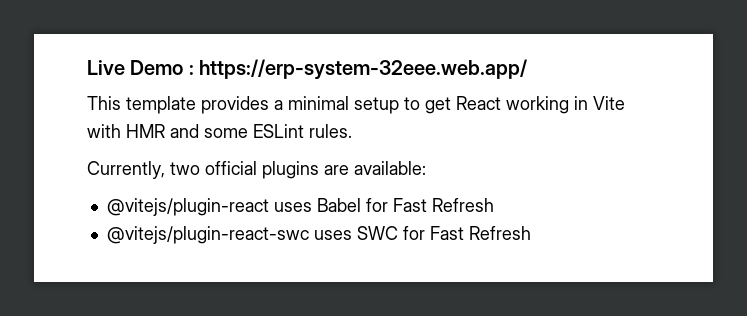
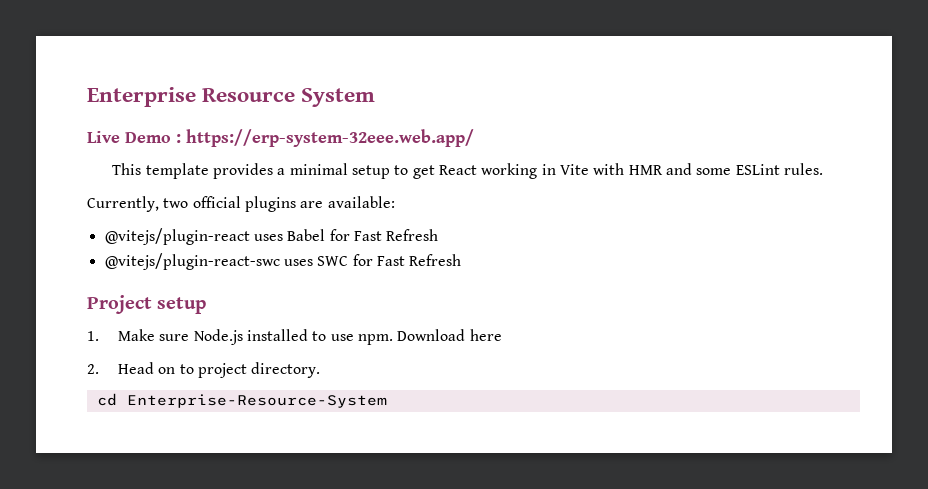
+ Enterprise Resource System
+ Project setup
+ 1. Make sure Node.js installed to use npm. Download here
+ 2. Head on to project directory.
+ cd Enterprise-Resource-System

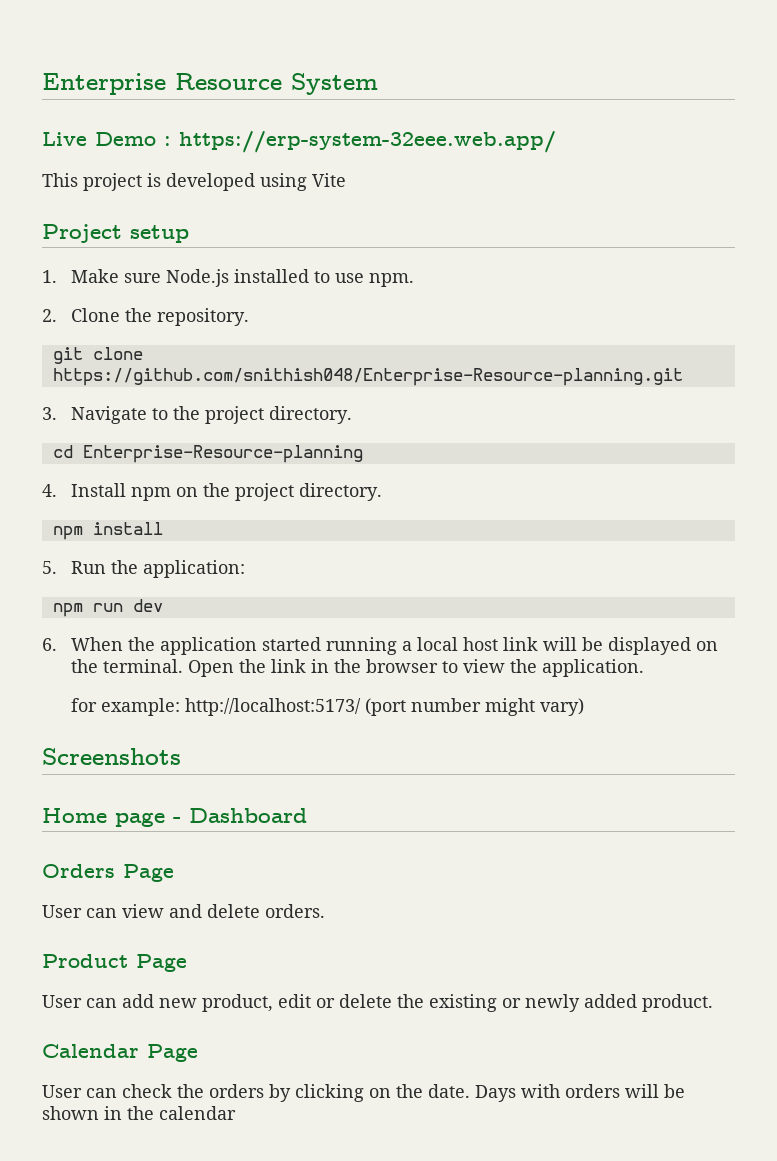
- This template provides a minimal setup to get React working in Vite with HMR and some ESLint rules.
- Currently, two official plugins are available:
- @vitejs/plugin-react uses Babel for Fast Refresh
- @vitejs/plugin-react-swc uses SWC for Fast Refresh
+ This project is developed using Vite
- Download here
- 2. Head on to project directory.
- cd Enterprise-Resource-System
+ 2. Clone the repository.
+ git clone https://github.com/snithish048/Enterprise-Resource-planning.git
+ 3. Navigate to the project directory.
+ cd Enterprise-Resource-planning
+ 4. Install npm on the project directory.
+ npm install
+ 5. Run the application:
+ npm run dev
+ 6. When the application started running a local host link will be displayed on the terminal. Open the link in the browser to view the application.
+ for example: http://localhost:5173/ (port number might vary)
+ Screenshots
+ Home page - Dashboard
+ Orders Page
+ User can view and delete orders.
+ Product Page
+ User can add new product, edit or delete the existing or newly added product.
+ Calendar Page
+ User can check the orders by clicking on the date. Days with orders will be shown in the calendar

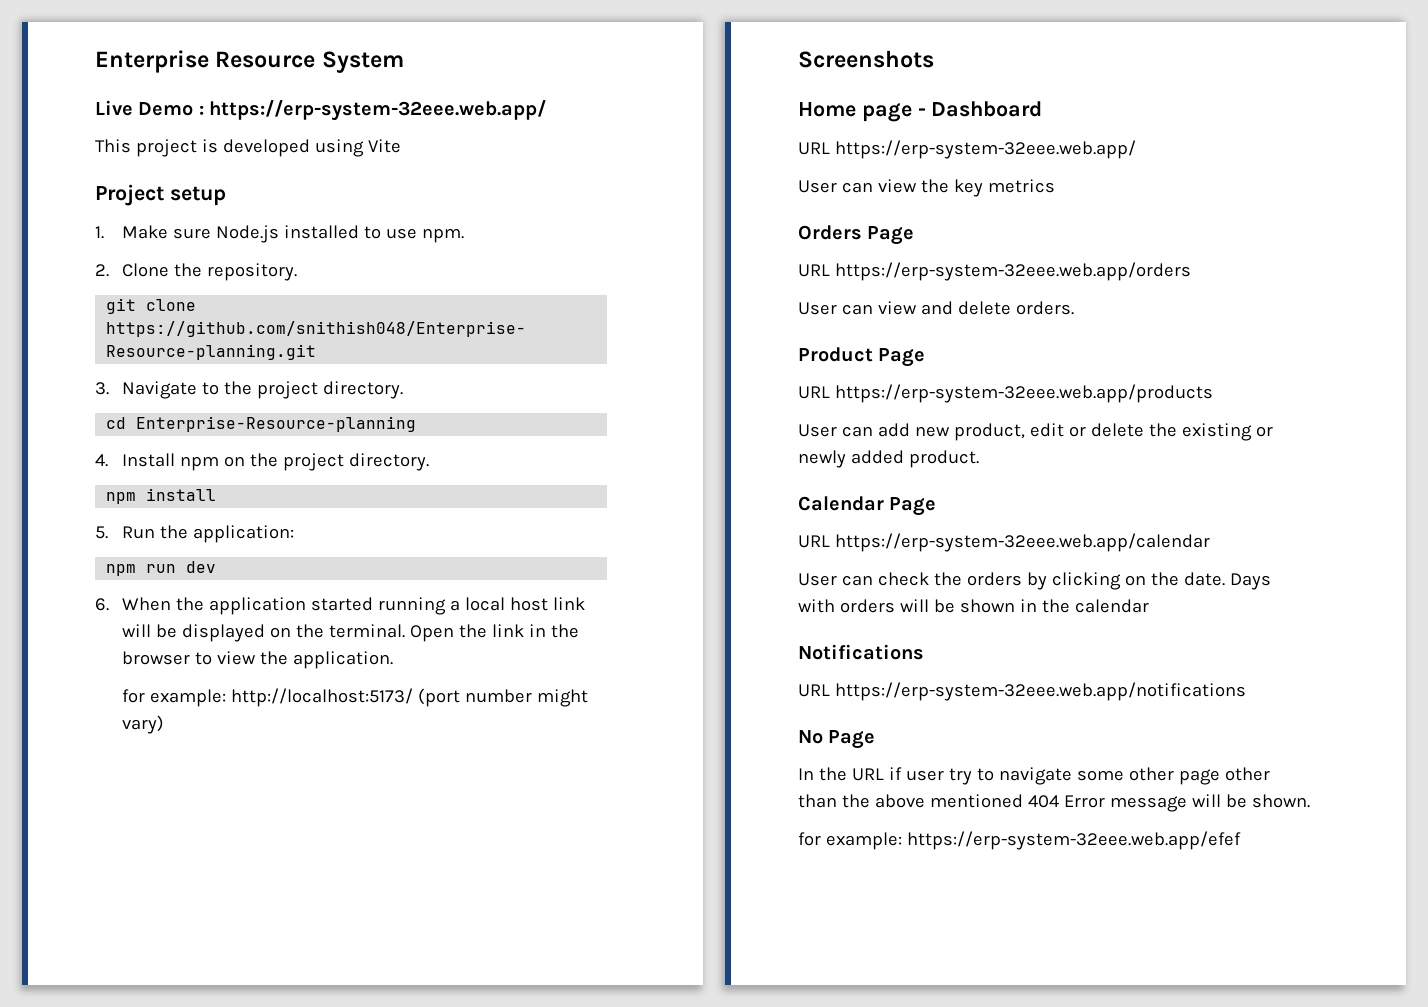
+ URL https://erp-system-32eee.web.app/
+ User can view the key metrics
+ URL https://erp-system-32eee.web.app/orders
+ URL https://erp-system-32eee.web.app/products
+ URL https://erp-system-32eee.web.app/calendar
+ Notifications
+ URL https://erp-system-32eee.web.app/notifications
+ No Page
+ In the URL if user try to navigate some other page other than the above mentioned 404 Error message will be shown.
+ for example: https://erp-system-32eee.web.app/efef

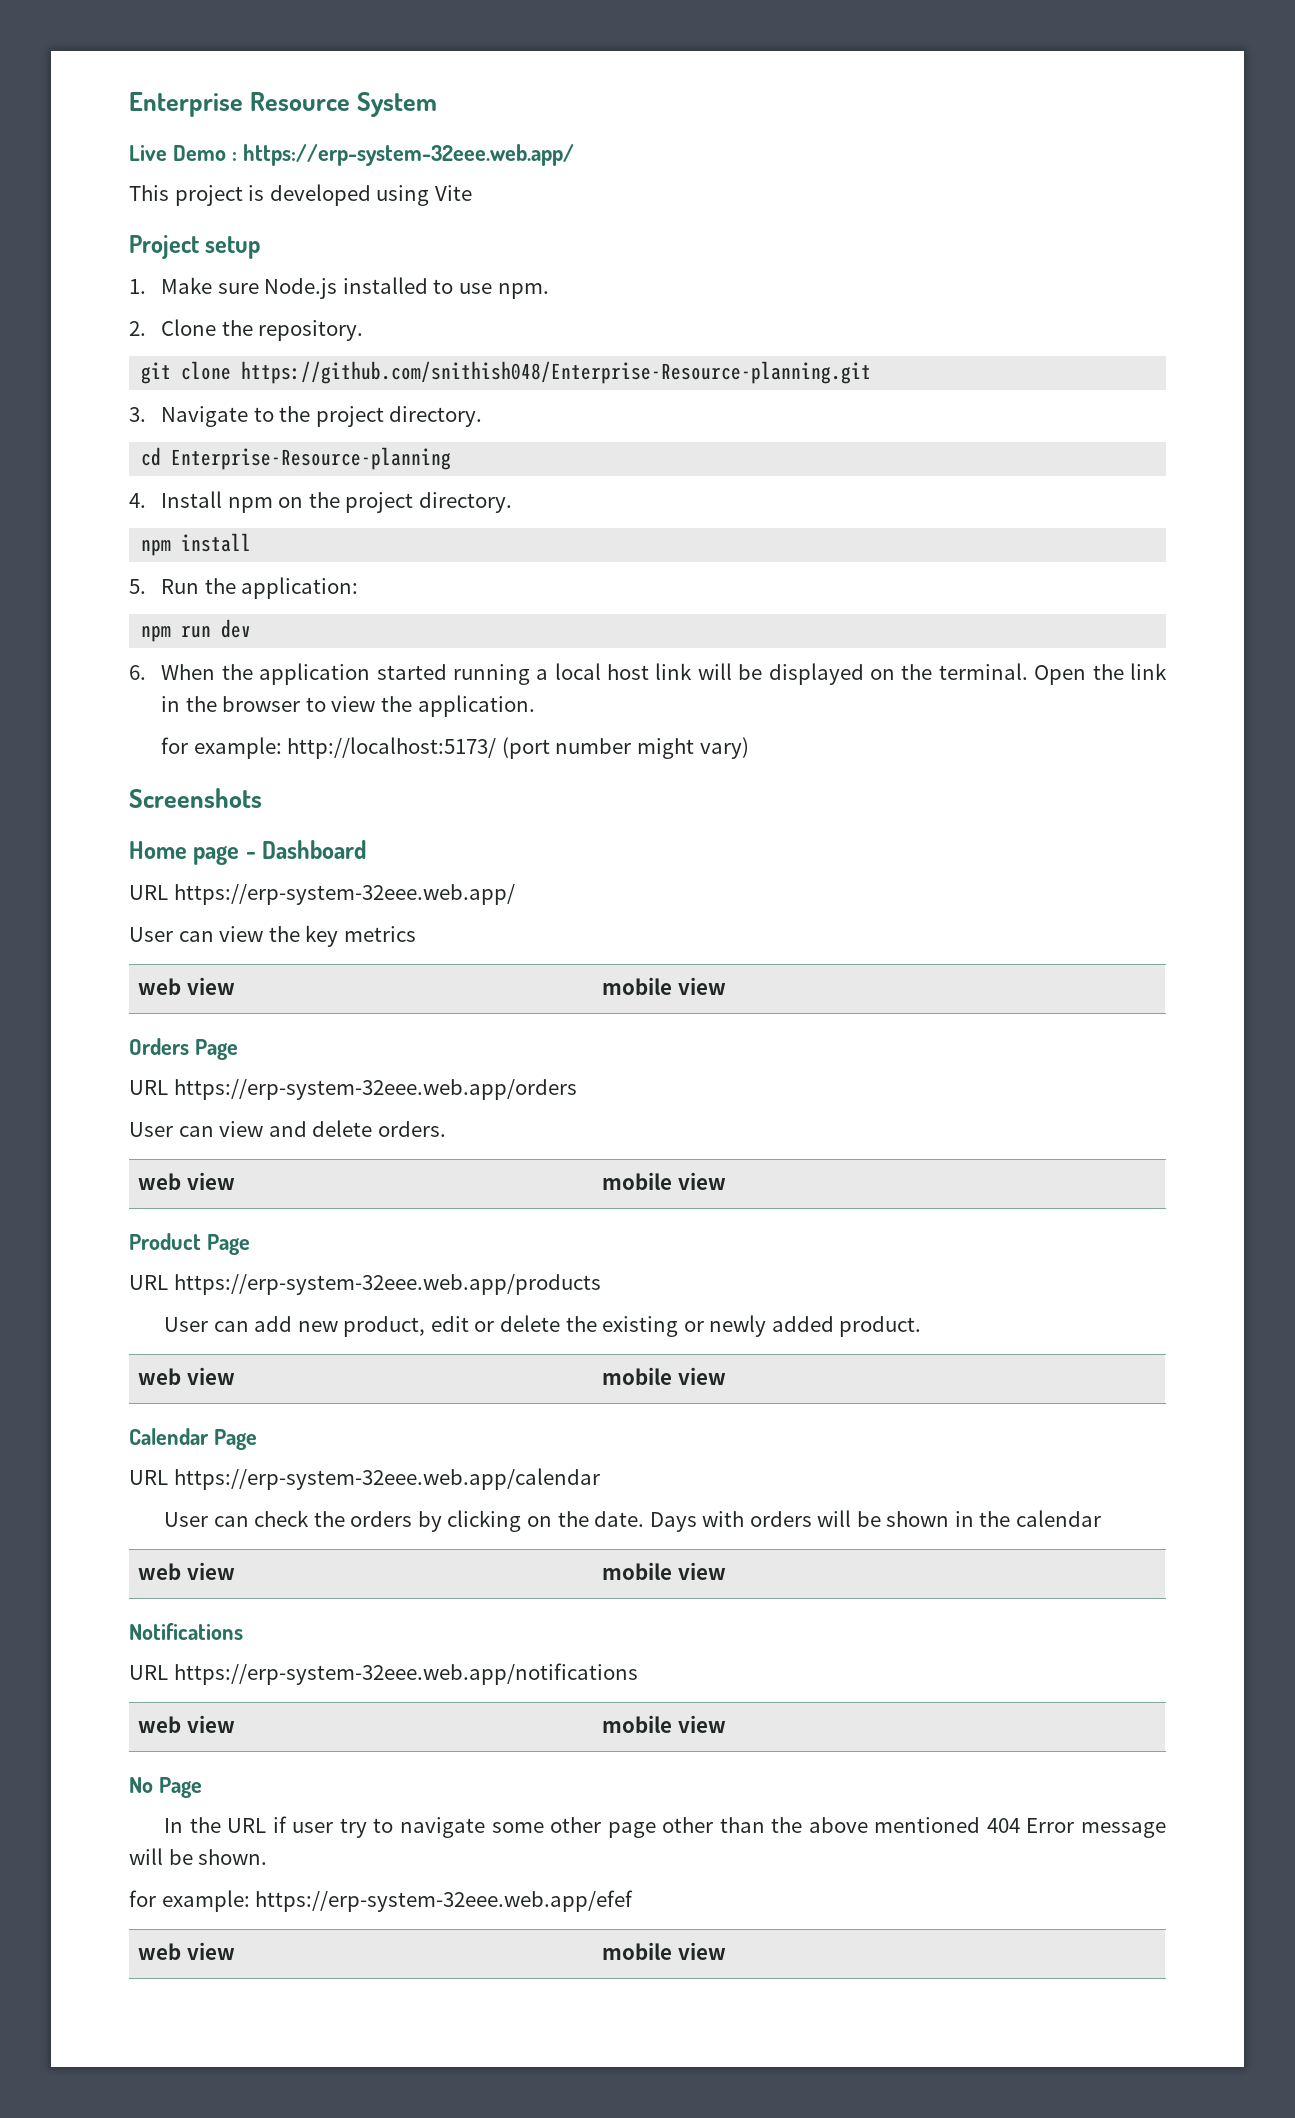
  User can view the key metrics
+ web view | mobile view
  User can view and delete orders.
+ web view | mobile view
  User can add new product, edit or delete the existing or newly added product.
+ web view | mobile view
  Days with orders will be shown in the calendar
+ web view | mobile view
  URL https://erp-system-32eee.web.app/notifications
+ web view | mobile view
  for example: https://erp-system-32eee.web.app/efef
+ web view | mobile view

